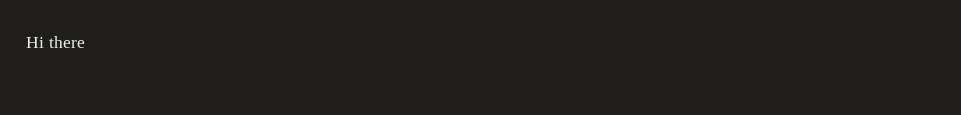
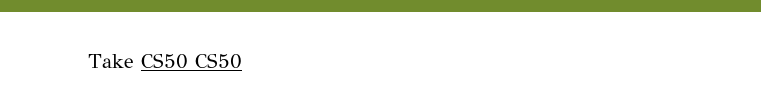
- Hi there
+ Take CS50 CS50

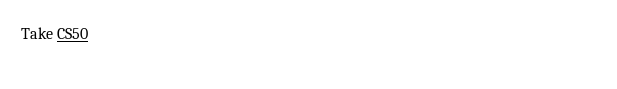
- Take CS50 CS50
+ Take CS50

